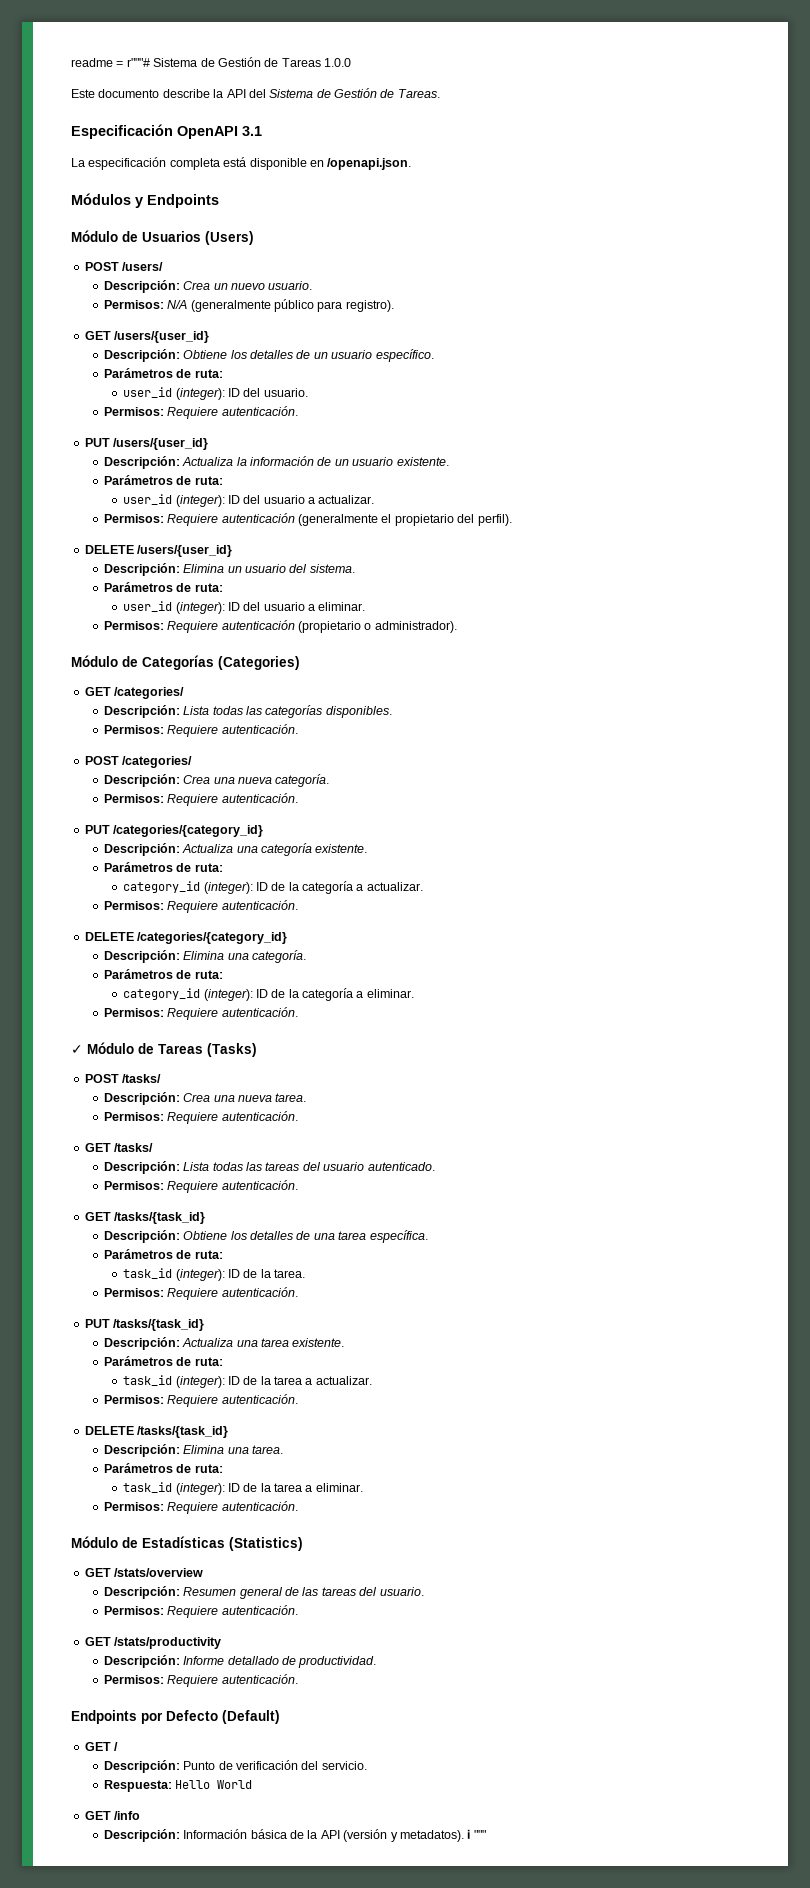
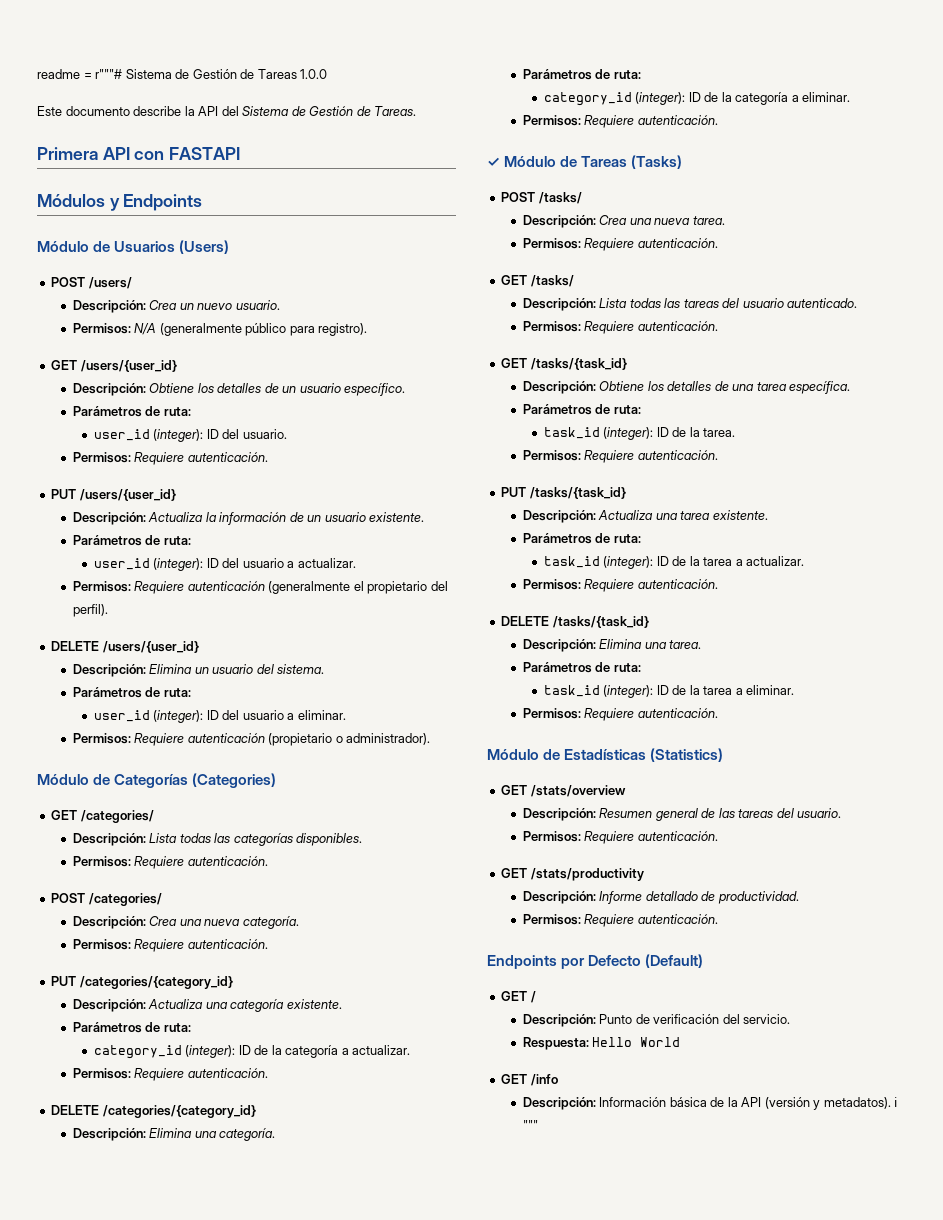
- Especificación OpenAPI 3.1
- La especificación completa está disponible en /openapi.json.
+ Primera API con FASTAPI

